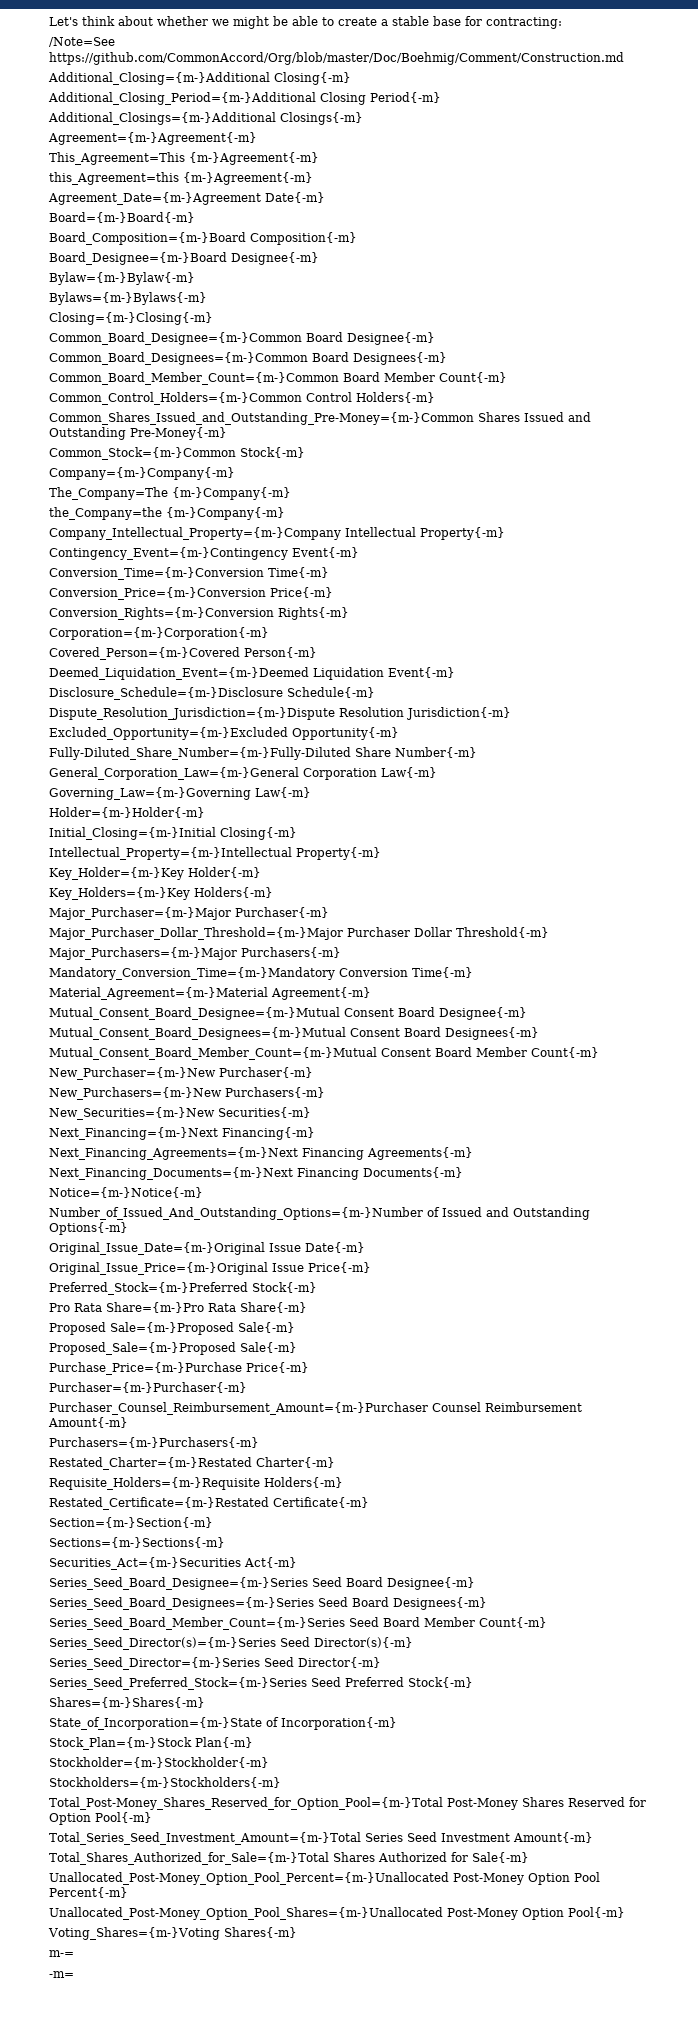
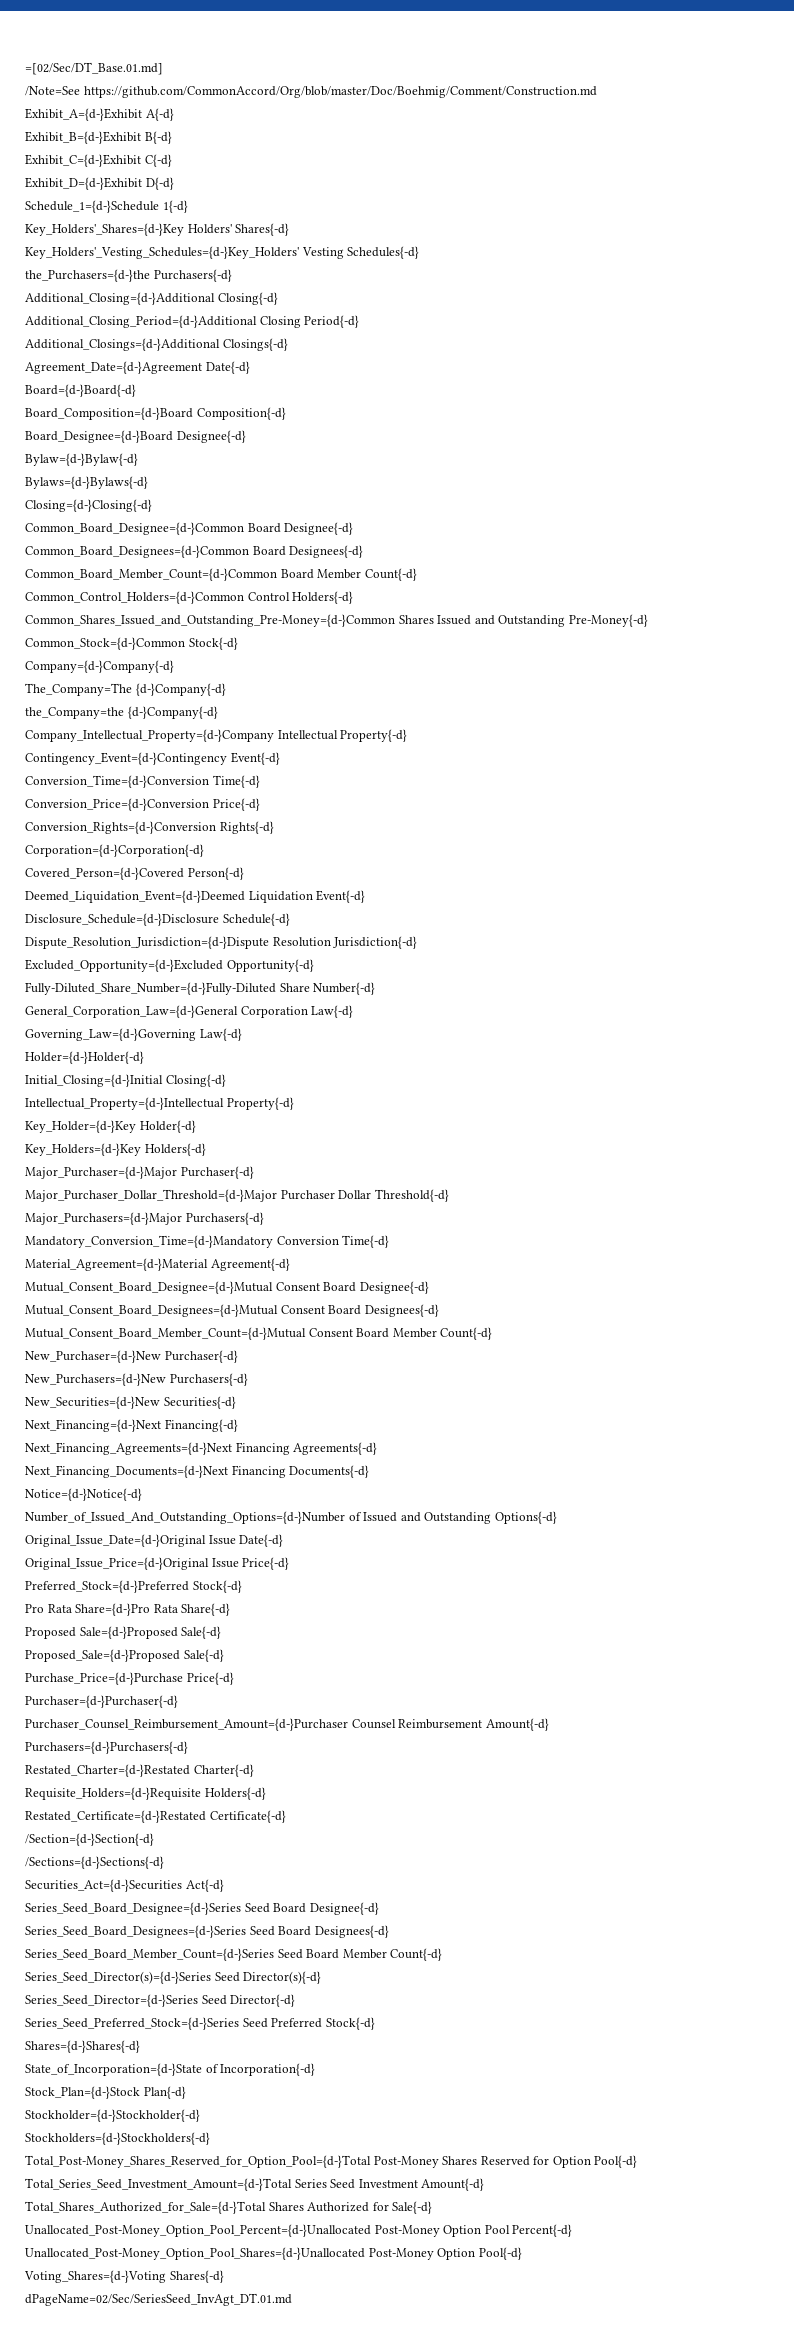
- Let's think about whether we might be able to create a stable base for contracting:
+ =[02/Sec/DT_Base.01.md]
  /Note=See https://github.com/CommonAccord/Org/blob/master/Doc/Boehmig/Comment/Construction.md
- Additional_Closing={m-}Additional Closing{-m}
- Additional_Closing_Period={m-}Additional Closing Period{-m}
- Additional_Closings={m-}Additional Closings{-m}
- Agreement={m-}Agreement{-m}
- This_Agreement=This {m-}Agreement{-m}
- this_Agreement=this {m-}Agreement{-m}
- Agreement_Date={m-}Agreement Date{-m}
- Board={m-}Board{-m}
- Board_Composition={m-}Board Composition{-m}
- Board_Designee={m-}Board Designee{-m}
- Bylaw={m-}Bylaw{-m}
- Bylaws={m-}Bylaws{-m}
- Closing={m-}Closing{-m}
- Common_Board_Designee={m-}Common Board Designee{-m}
- Common_Board_Designees={m-}Common Board Designees{-m}
- Common_Board_Member_Count={m-}Common Board Member Count{-m}
- Common_Control_Holders={m-}Common Control Holders{-m}
- Common_Shares_Issued_and_Outstanding_Pre-Money={m-}Common Shares Issued and Outstanding Pre-Money{-m}
- Common_Stock={m-}Common Stock{-m}
- Company={m-}Company{-m}
+ Exhibit_A={d-}Exhibit A{-d}
+ Exhibit_B={d-}Exhibit B{-d}
+ Exhibit_C={d-}Exhibit C{-d}
+ Exhibit_D={d-}Exhibit D{-d}
+ Schedule_1={d-}Schedule 1{-d}
+ Key_Holders'_Shares={d-}Key Holders' Shares{-d}
+ Key_Holders'_Vesting_Schedules={d-}Key_Holders' Vesting Schedules{-d}
+ the_Purchasers={d-}the Purchasers{-d}
+ Additional_Closing={d-}Additional Closing{-d}
+ Additional_Closing_Period={d-}Additional Closing Period{-d}
+ Additional_Closings={d-}Additional Closings{-d}
+ Agreement_Date={d-}Agreement Date{-d}
+ Board={d-}Board{-d}
+ Board_Composition={d-}Board Composition{-d}
+ Board_Designee={d-}Board Designee{-d}
+ Bylaw={d-}Bylaw{-d}
+ Bylaws={d-}Bylaws{-d}
+ Closing={d-}Closing{-d}
+ Common_Board_Designee={d-}Common Board Designee{-d}
+ Common_Board_Designees={d-}Common Board Designees{-d}
+ Common_Board_Member_Count={d-}Common Board Member Count{-d}
+ Common_Control_Holders={d-}Common Control Holders{-d}
+ Common_Shares_Issued_and_Outstanding_Pre-Money={d-}Common Shares Issued and Outstanding Pre-Money{-d}
+ Common_Stock={d-}Common Stock{-d}
+ Company={d-}Company{-d}
- The_Company=The {m-}Company{-m}
+ The_Company=The {d-}Company{-d}
- the_Company=the {m-}Company{-m}
- Company_Intellectual_Property={m-}Company Intellectual Property{-m}
- Contingency_Event={m-}Contingency Event{-m}
- Conversion_Time={m-}Conversion Time{-m}
- Conversion_Price={m-}Conversion Price{-m}
- Conversion_Rights={m-}Conversion Rights{-m}
- Corporation={m-}Corporation{-m}
- Covered_Person={m-}Covered Person{-m}
- Deemed_Liquidation_Event={m-}Deemed Liquidation Event{-m}
- Disclosure_Schedule={m-}Disclosure Schedule{-m}
- Dispute_Resolution_Jurisdiction={m-}Dispute Resolution Jurisdiction{-m}
- Excluded_Opportunity={m-}Excluded Opportunity{-m}
- Fully-Diluted_Share_Number={m-}Fully-Diluted Share Number{-m}
- General_Corporation_Law={m-}General Corporation Law{-m}
- Governing_Law={m-}Governing Law{-m}
- Holder={m-}Holder{-m}
- Initial_Closing={m-}Initial Closing{-m}
- Intellectual_Property={m-}Intellectual Property{-m}
- Key_Holder={m-}Key Holder{-m}
- Key_Holders={m-}Key Holders{-m}
- Major_Purchaser={m-}Major Purchaser{-m}
- Major_Purchaser_Dollar_Threshold={m-}Major Purchaser Dollar Threshold{-m}
- Major_Purchasers={m-}Major Purchasers{-m}
- Mandatory_Conversion_Time={m-}Mandatory Conversion Time{-m}
- Material_Agreement={m-}Material Agreement{-m}
- Mutual_Consent_Board_Designee={m-}Mutual Consent Board Designee{-m}
- Mutual_Consent_Board_Designees={m-}Mutual Consent Board Designees{-m}
- Mutual_Consent_Board_Member_Count={m-}Mutual Consent Board Member Count{-m}
- New_Purchaser={m-}New Purchaser{-m}
- New_Purchasers={m-}New Purchasers{-m}
- New_Securities={m-}New Securities{-m}
- Next_Financing={m-}Next Financing{-m}
- Next_Financing_Agreements={m-}Next Financing Agreements{-m}
- Next_Financing_Documents={m-}Next Financing Documents{-m}
- Notice={m-}Notice{-m}
- Number_of_Issued_And_Outstanding_Options={m-}Number of Issued and Outstanding Options{-m}
- Original_Issue_Date={m-}Original Issue Date{-m}
- Original_Issue_Price={m-}Original Issue Price{-m}
- Preferred_Stock={m-}Preferred Stock{-m}
- Pro Rata Share={m-}Pro Rata Share{-m}
- Proposed Sale={m-}Proposed Sale{-m}
- Proposed_Sale={m-}Proposed Sale{-m}
- Purchase_Price={m-}Purchase Price{-m}
- Purchaser={m-}Purchaser{-m}
- Purchaser_Counsel_Reimbursement_Amount={m-}Purchaser Counsel Reimbursement Amount{-m}
- Purchasers={m-}Purchasers{-m}
- Restated_Charter={m-}Restated Charter{-m}
- Requisite_Holders={m-}Requisite Holders{-m}
- Restated_Certificate={m-}Restated Certificate{-m}
- Section={m-}Section{-m}
- Sections={m-}Sections{-m}
- Securities_Act={m-}Securities Act{-m}
- Series_Seed_Board_Designee={m-}Series Seed Board Designee{-m}
- Series_Seed_Board_Designees={m-}Series Seed Board Designees{-m}
- Series_Seed_Board_Member_Count={m-}Series Seed Board Member Count{-m}
- Series_Seed_Director(s)={m-}Series Seed Director(s){-m}
- Series_Seed_Director={m-}Series Seed Director{-m}
- Series_Seed_Preferred_Stock={m-}Series Seed Preferred Stock{-m}
- Shares={m-}Shares{-m}
- State_of_Incorporation={m-}State of Incorporation{-m}
- Stock_Plan={m-}Stock Plan{-m}
- Stockholder={m-}Stockholder{-m}
- Stockholders={m-}Stockholders{-m}
- Total_Post-Money_Shares_Reserved_for_Option_Pool={m-}Total Post-Money Shares Reserved for Option Pool{-m}
- Total_Series_Seed_Investment_Amount={m-}Total Series Seed Investment Amount{-m}
- Total_Shares_Authorized_for_Sale={m-}Total Shares Authorized for Sale{-m}
- Unallocated_Post-Money_Option_Pool_Percent={m-}Unallocated Post-Money Option Pool Percent{-m}
- Unallocated_Post-Money_Option_Pool_Shares={m-}Unallocated Post-Money Option Pool{-m}
- Voting_Shares={m-}Voting Shares{-m}
- m-=
- -m=
+ the_Company=the {d-}Company{-d}
+ Company_Intellectual_Property={d-}Company Intellectual Property{-d}
+ Contingency_Event={d-}Contingency Event{-d}
+ Conversion_Time={d-}Conversion Time{-d}
+ Conversion_Price={d-}Conversion Price{-d}
+ Conversion_Rights={d-}Conversion Rights{-d}
+ Corporation={d-}Corporation{-d}
+ Covered_Person={d-}Covered Person{-d}
+ Deemed_Liquidation_Event={d-}Deemed Liquidation Event{-d}
+ Disclosure_Schedule={d-}Disclosure Schedule{-d}
+ Dispute_Resolution_Jurisdiction={d-}Dispute Resolution Jurisdiction{-d}
+ Excluded_Opportunity={d-}Excluded Opportunity{-d}
+ Fully-Diluted_Share_Number={d-}Fully-Diluted Share Number{-d}
+ General_Corporation_Law={d-}General Corporation Law{-d}
+ Governing_Law={d-}Governing Law{-d}
+ Holder={d-}Holder{-d}
+ Initial_Closing={d-}Initial Closing{-d}
+ Intellectual_Property={d-}Intellectual Property{-d}
+ Key_Holder={d-}Key Holder{-d}
+ Key_Holders={d-}Key Holders{-d}
+ Major_Purchaser={d-}Major Purchaser{-d}
+ Major_Purchaser_Dollar_Threshold={d-}Major Purchaser Dollar Threshold{-d}
+ Major_Purchasers={d-}Major Purchasers{-d}
+ Mandatory_Conversion_Time={d-}Mandatory Conversion Time{-d}
+ Material_Agreement={d-}Material Agreement{-d}
+ Mutual_Consent_Board_Designee={d-}Mutual Consent Board Designee{-d}
+ Mutual_Consent_Board_Designees={d-}Mutual Consent Board Designees{-d}
+ Mutual_Consent_Board_Member_Count={d-}Mutual Consent Board Member Count{-d}
+ New_Purchaser={d-}New Purchaser{-d}
+ New_Purchasers={d-}New Purchasers{-d}
+ New_Securities={d-}New Securities{-d}
+ Next_Financing={d-}Next Financing{-d}
+ Next_Financing_Agreements={d-}Next Financing Agreements{-d}
+ Next_Financing_Documents={d-}Next Financing Documents{-d}
+ Notice={d-}Notice{-d}
+ Number_of_Issued_And_Outstanding_Options={d-}Number of Issued and Outstanding Options{-d}
+ Original_Issue_Date={d-}Original Issue Date{-d}
+ Original_Issue_Price={d-}Original Issue Price{-d}
+ Preferred_Stock={d-}Preferred Stock{-d}
+ Pro Rata Share={d-}Pro Rata Share{-d}
+ Proposed Sale={d-}Proposed Sale{-d}
+ Proposed_Sale={d-}Proposed Sale{-d}
+ Purchase_Price={d-}Purchase Price{-d}
+ Purchaser={d-}Purchaser{-d}
+ Purchaser_Counsel_Reimbursement_Amount={d-}Purchaser Counsel Reimbursement Amount{-d}
+ Purchasers={d-}Purchasers{-d}
+ Restated_Charter={d-}Restated Charter{-d}
+ Requisite_Holders={d-}Requisite Holders{-d}
+ Restated_Certificate={d-}Restated Certificate{-d}
+ /Section={d-}Section{-d}
+ /Sections={d-}Sections{-d}
+ Securities_Act={d-}Securities Act{-d}
+ Series_Seed_Board_Designee={d-}Series Seed Board Designee{-d}
+ Series_Seed_Board_Designees={d-}Series Seed Board Designees{-d}
+ Series_Seed_Board_Member_Count={d-}Series Seed Board Member Count{-d}
+ Series_Seed_Director(s)={d-}Series Seed Director(s){-d}
+ Series_Seed_Director={d-}Series Seed Director{-d}
+ Series_Seed_Preferred_Stock={d-}Series Seed Preferred Stock{-d}
+ Shares={d-}Shares{-d}
+ State_of_Incorporation={d-}State of Incorporation{-d}
+ Stock_Plan={d-}Stock Plan{-d}
+ Stockholder={d-}Stockholder{-d}
+ Stockholders={d-}Stockholders{-d}
+ Total_Post-Money_Shares_Reserved_for_Option_Pool={d-}Total Post-Money Shares Reserved for Option Pool{-d}
+ Total_Series_Seed_Investment_Amount={d-}Total Series Seed Investment Amount{-d}
+ Total_Shares_Authorized_for_Sale={d-}Total Shares Authorized for Sale{-d}
+ Unallocated_Post-Money_Option_Pool_Percent={d-}Unallocated Post-Money Option Pool Percent{-d}
+ Unallocated_Post-Money_Option_Pool_Shares={d-}Unallocated Post-Money Option Pool{-d}
+ Voting_Shares={d-}Voting Shares{-d}
+ dPageName=02/Sec/SeriesSeed_InvAgt_DT.01.md

